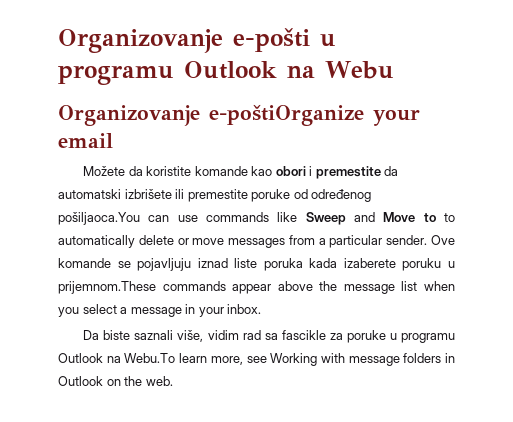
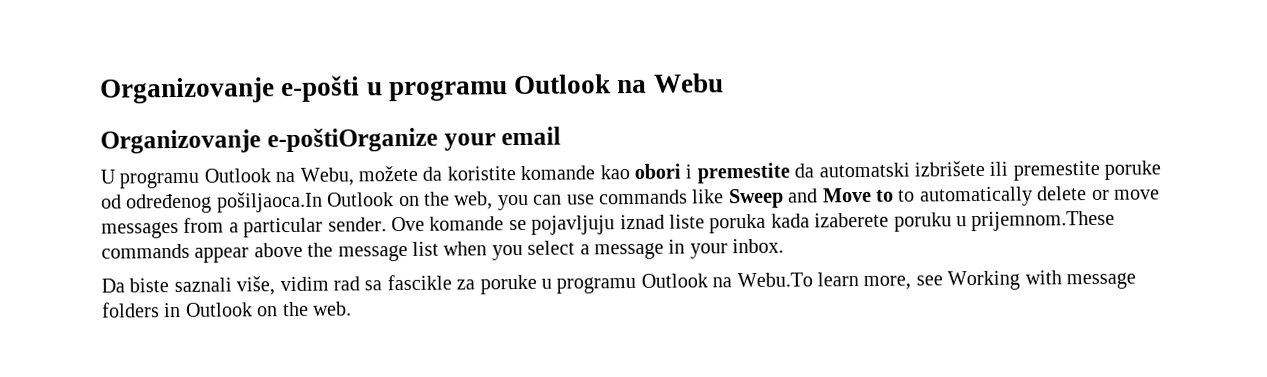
- Možete da koristite komande kao obori i premestite da automatski izbrišete ili premestite poruke od određenog pošiljaoca.You can use commands like Sweep and Move to to automatically delete or move messages from a particular sender.
+ U programu Outlook na Webu, možete da koristite komande kao obori i premestite da automatski izbrišete ili premestite poruke od određenog pošiljaoca.In Outlook on the web, you can use commands like Sweep and Move to to automatically delete or move messages from a particular sender.

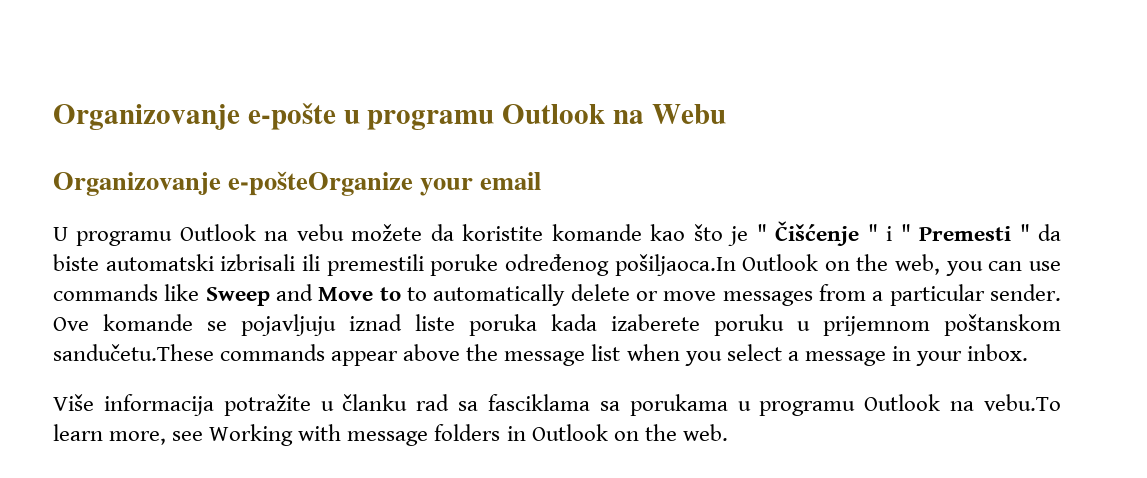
- Organizovanje e-pošti u programu Outlook na Webu
+ Organizovanje e-pošte u programu Outlook na Webu
- Organizovanje e-poštiOrganize your email
+ Organizovanje e-pošteOrganize your email
- U programu Outlook na Webu, možete da koristite komande kao obori i premestite da automatski izbrišete ili premestite poruke od određenog pošiljaoca.In Outlook on the web, you can use commands like Sweep and Move to to automatically delete or move messages from a particular sender.
+ U programu Outlook na vebu možete da koristite komande kao što je " Čišćenje " i " Premesti " da biste automatski izbrisali ili premestili poruke određenog pošiljaoca.In Outlook on the web, you can use commands like Sweep and Move to to automatically delete or move messages from a particular sender.
- Ove komande se pojavljuju iznad liste poruka kada izaberete poruku u prijemnom.These commands appear above the message list when you select a message in your inbox.
+ Ove komande se pojavljuju iznad liste poruka kada izaberete poruku u prijemnom poštanskom sandučetu.These commands appear above the message list when you select a message in your inbox.
- Da biste saznali više, vidim rad sa fascikle za poruke u programu Outlook na Webu.To learn more, see Working with message folders in Outlook on the web.
+ Više informacija potražite u članku rad sa fasciklama sa porukama u programu Outlook na vebu.To learn more, see Working with message folders in Outlook on the web.

